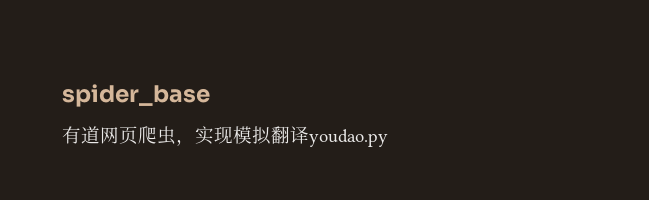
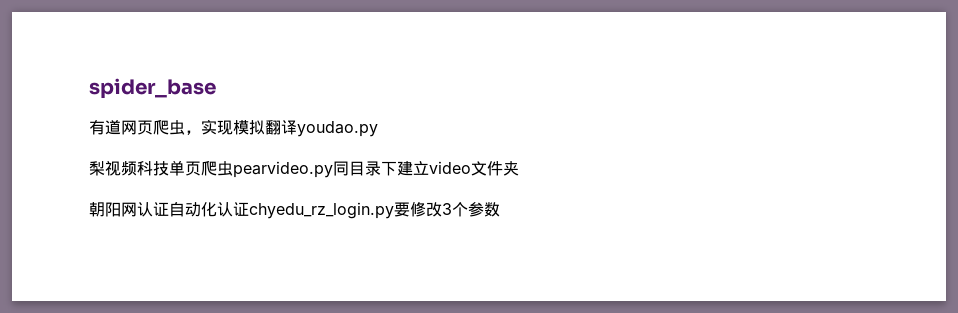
+ 梨视频科技单页爬虫pearvideo.py同目录下建立video文件夹
+ 朝阳网认证自动化认证chyedu_rz_login.py要修改3个参数

